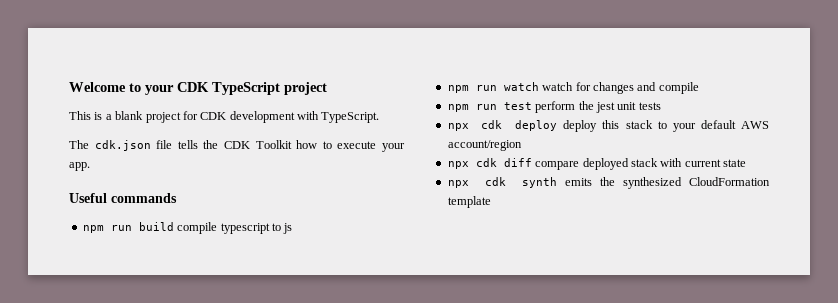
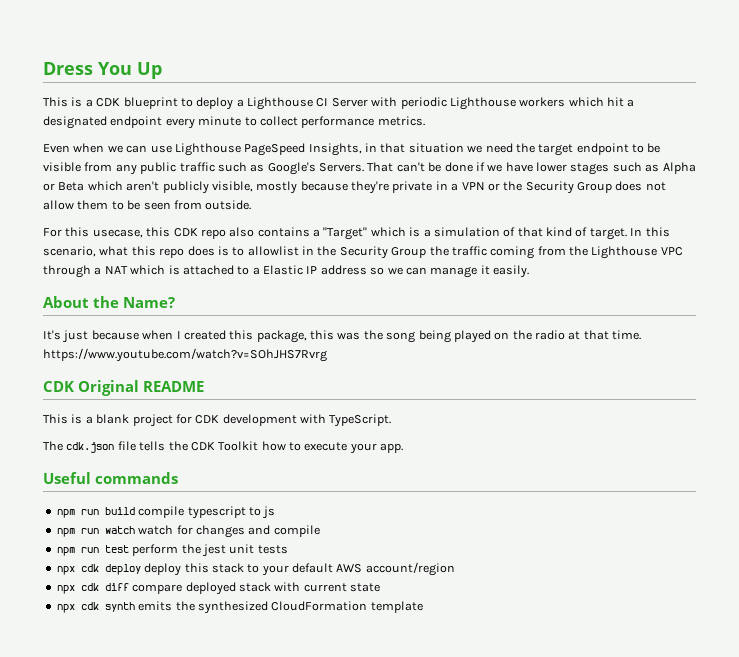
- Welcome to your CDK TypeScript project
+ Dress You Up
+ This is a CDK blueprint to deploy a Lighthouse CI Server with periodic Lighthouse workers which hit a designated endpoint every minute to collect performance metrics.
+ Even when we can use Lighthouse PageSpeed Insights, in that situation we need the target endpoint to be visible from any public traffic such as Google's Servers. That can't be done if we have lower stages such as Alpha or Beta which aren't publicly visible, mostly because they're private in a VPN or the Security Group does not allow them to be seen from outside.
+ For this usecase, this CDK repo also contains a "Target" which is a simulation of that kind of target. In this scenario, what this repo does is to allowlist in the Security Group the traffic coming from the Lighthouse VPC through a NAT which is attached to a Elastic IP address so we can manage it easily.
+ About the Name?
+ It's just because when I created this package, this was the song being played on the radio at that time. https://www.youtube.com/watch?v=SOhJHS7Rvrg
+ CDK Original README

